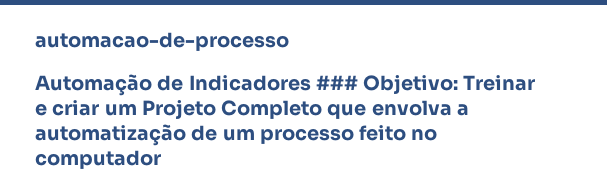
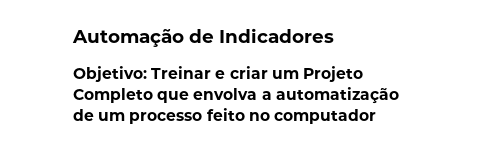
- automacao-de-processo
- Automação de Indicadores ### Objetivo: Treinar e criar um Projeto Completo que envolva a automatização de um processo feito no computador
+ Automação de Indicadores
+ Objetivo: Treinar e criar um Projeto Completo que envolva a automatização de um processo feito no computador

